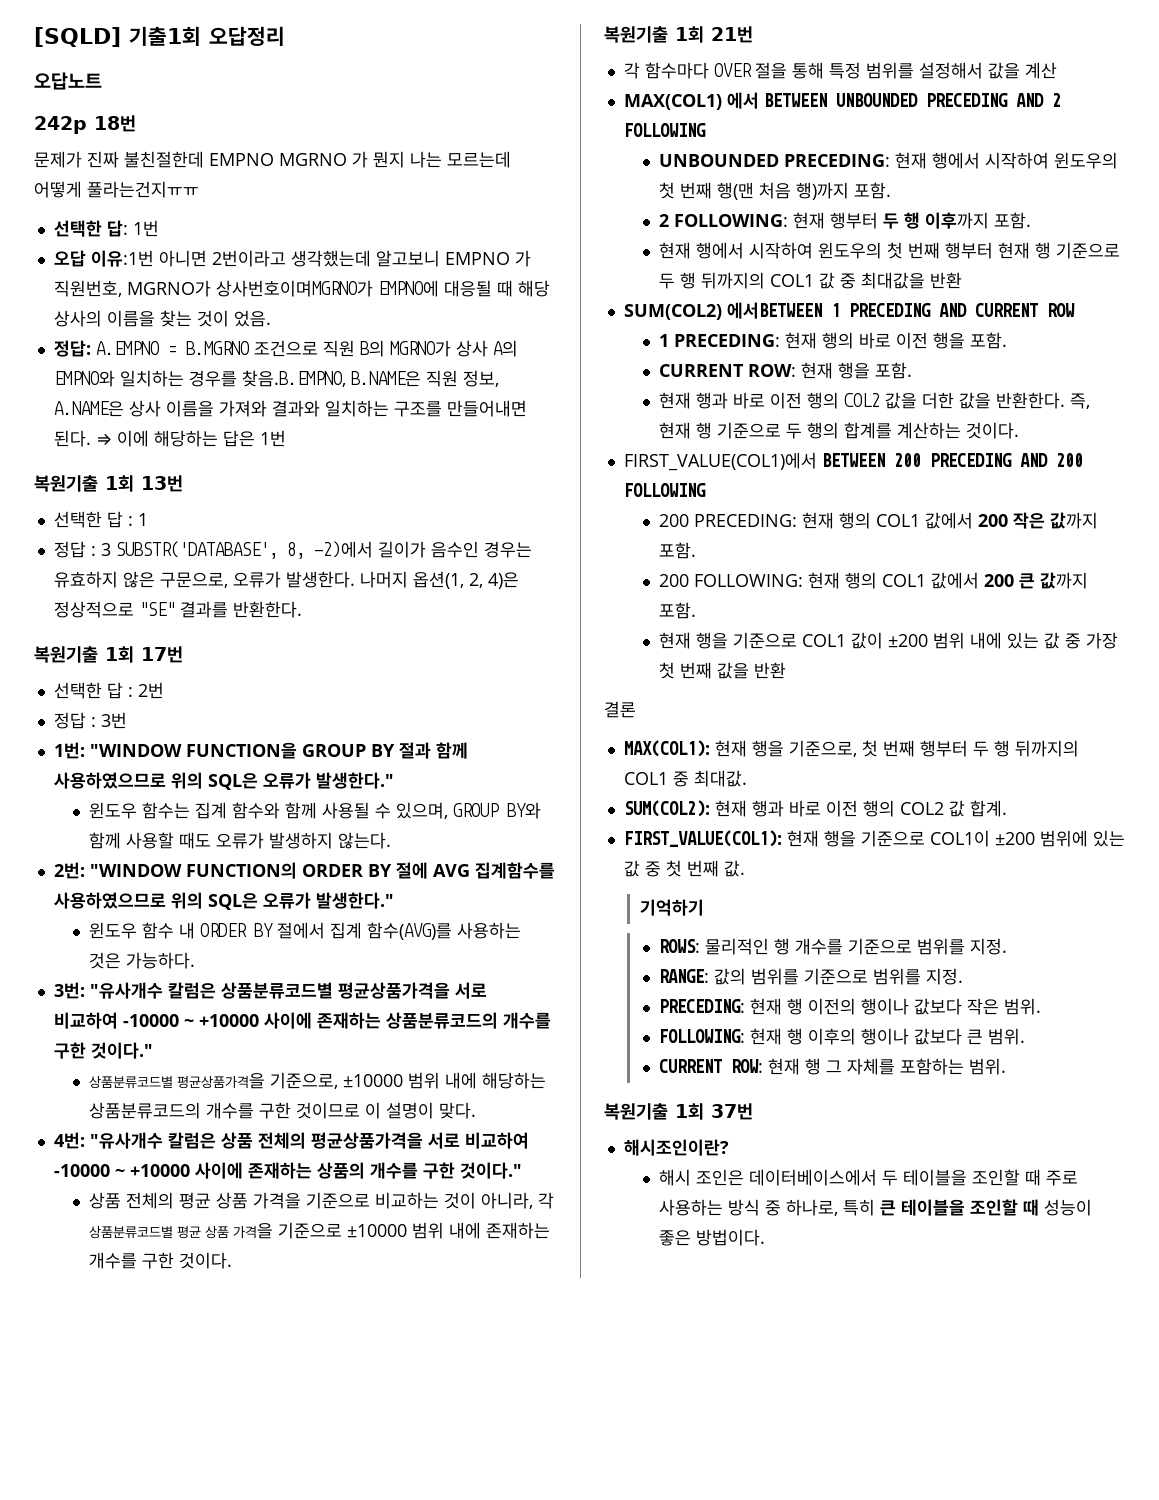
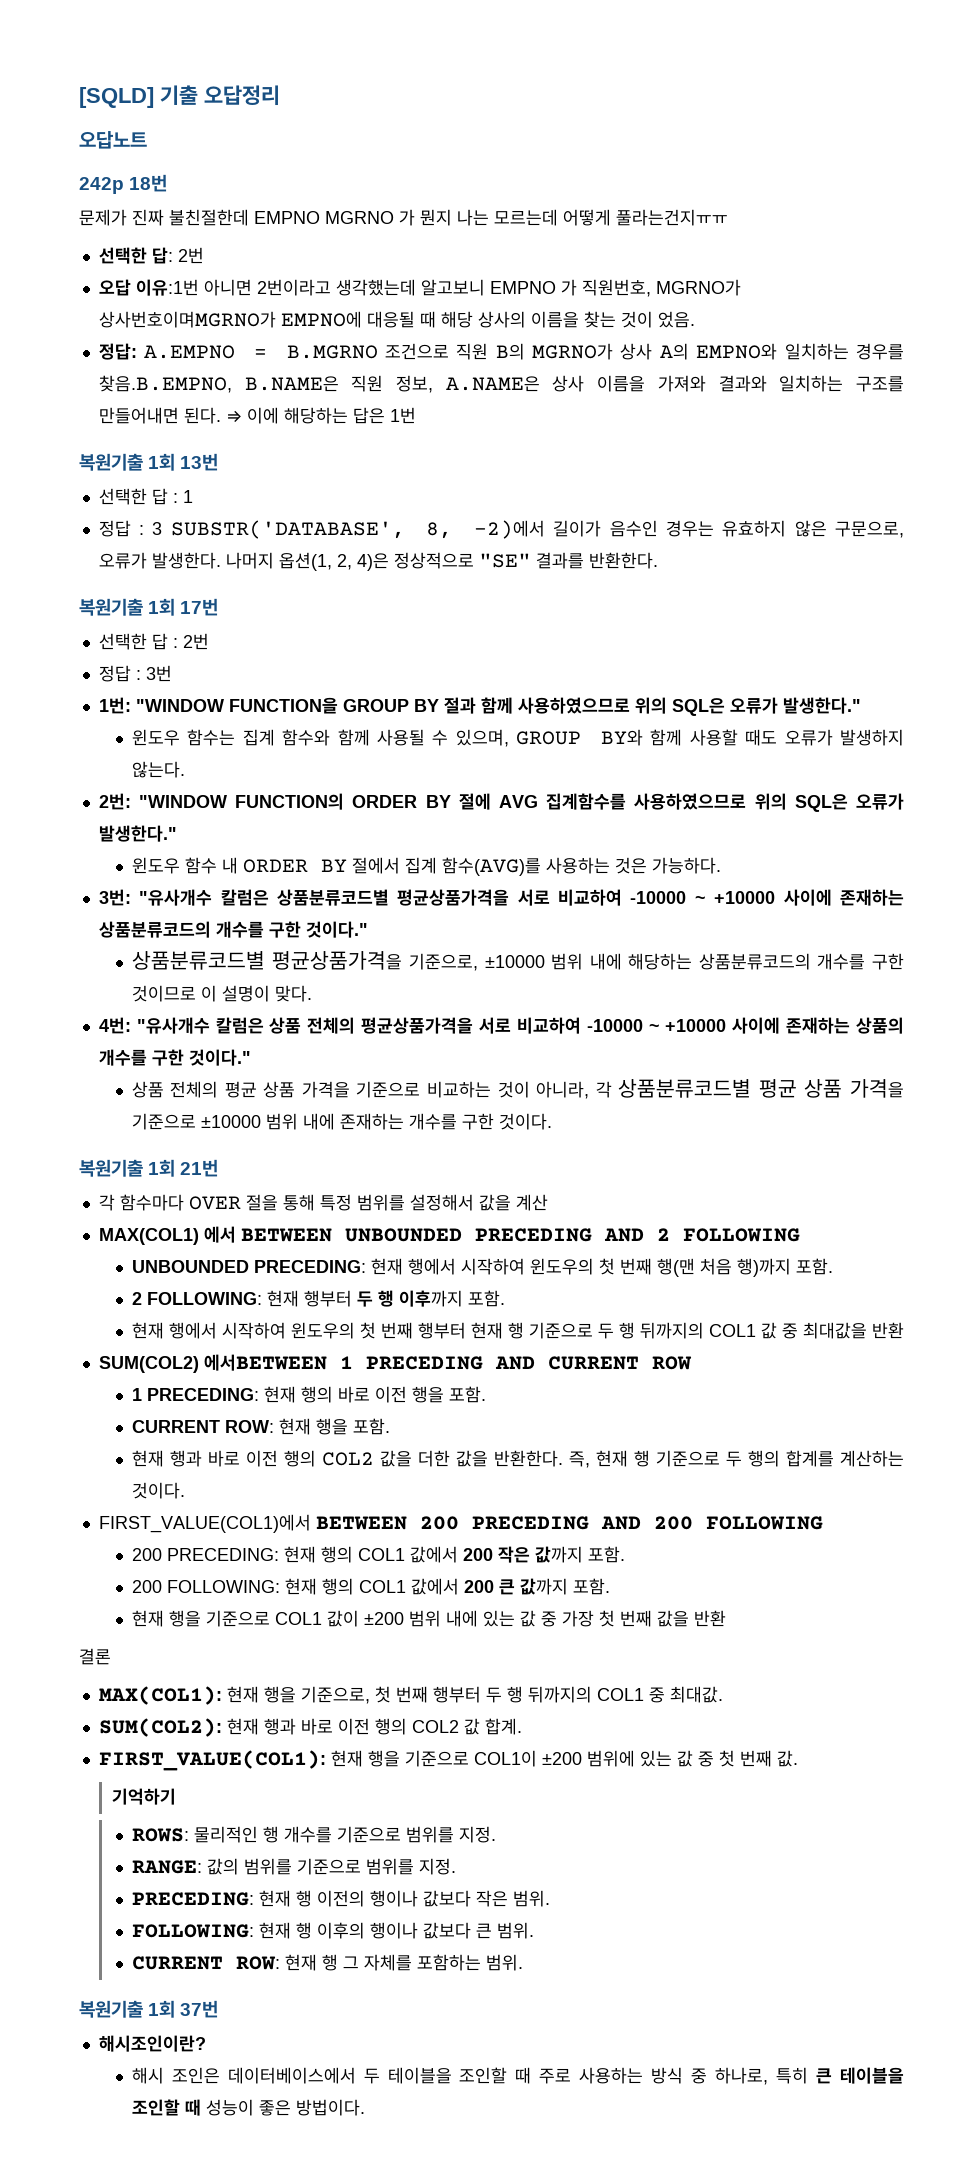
- [SQLD] 기출1회 오답정리
+ [SQLD] 기출 오답정리
- 선택한 답: 1번
+ 선택한 답: 2번

